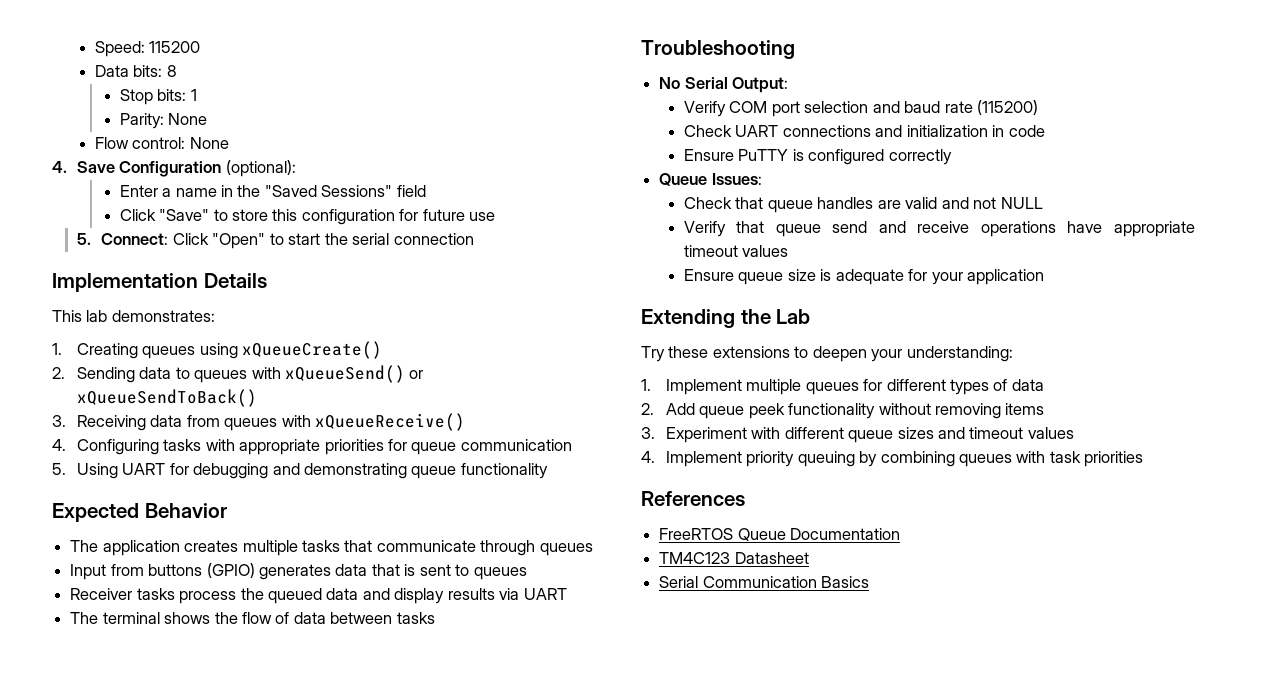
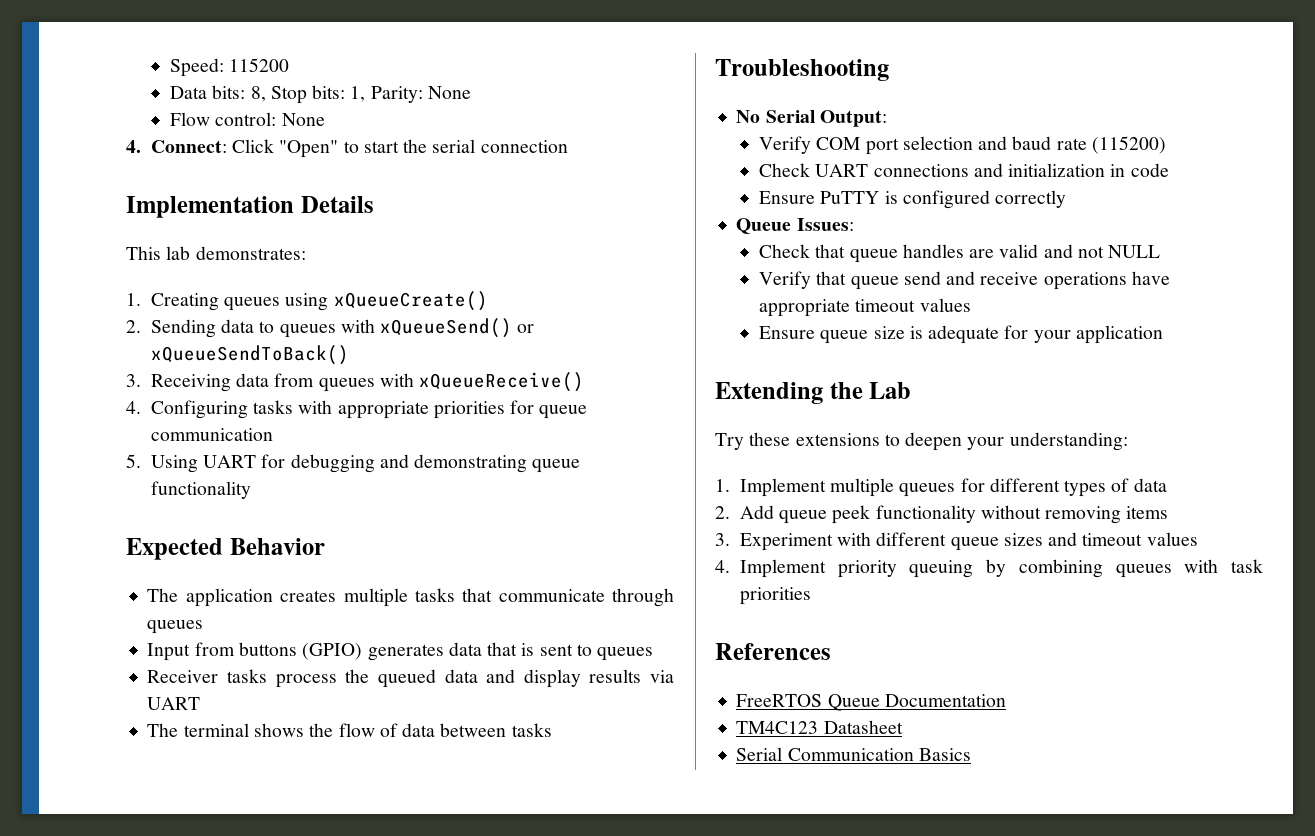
- Data bits: 8
- Stop bits: 1
- Parity: None
+ Data bits: 8, Stop bits: 1, Parity: None
- 4. Save Configuration (optional):
- Enter a name in the "Saved Sessions" field
- Click "Save" to store this configuration for future use
- 5. Connect: Click "Open" to start the serial connection
+ 4. Connect: Click "Open" to start the serial connection

